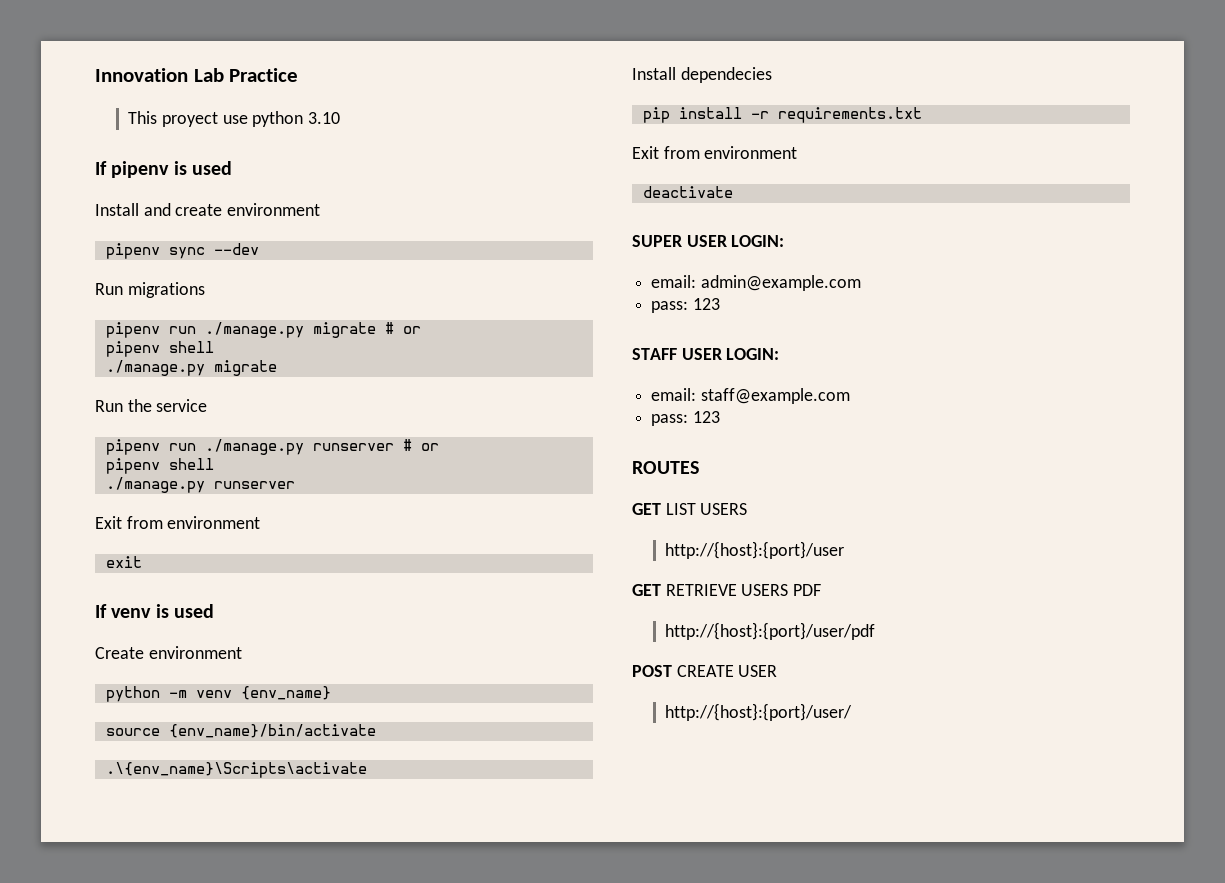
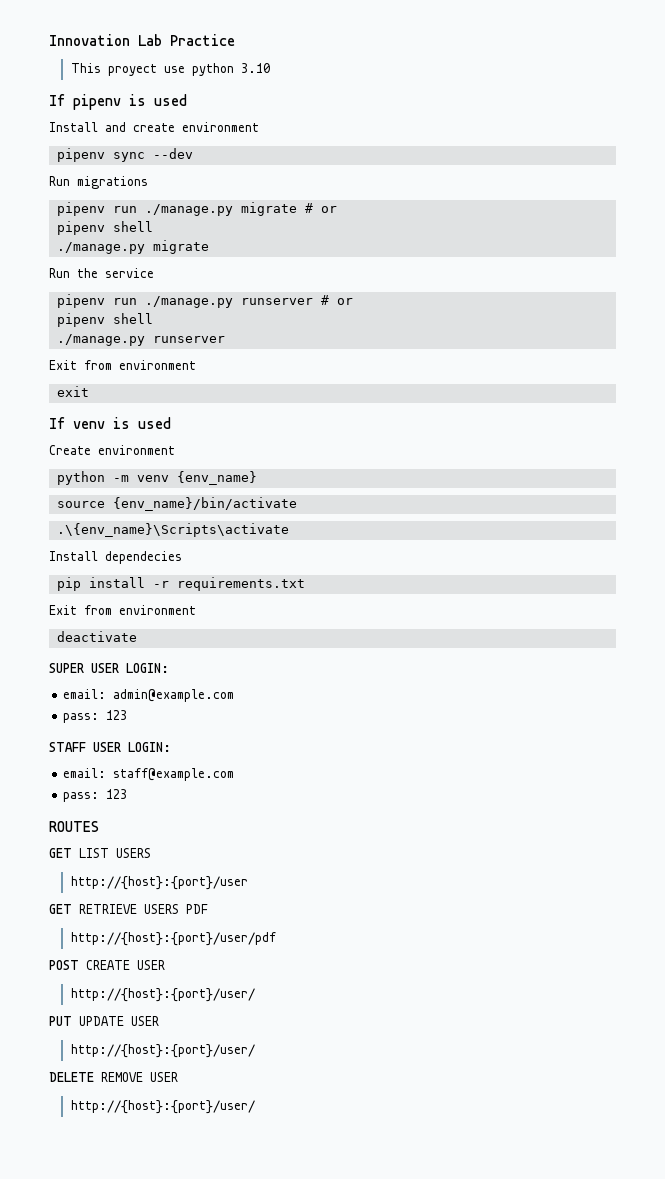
+ PUT UPDATE USER
+ http://{host}:{port}/user/
+ DELETE REMOVE USER
+ http://{host}:{port}/user/

